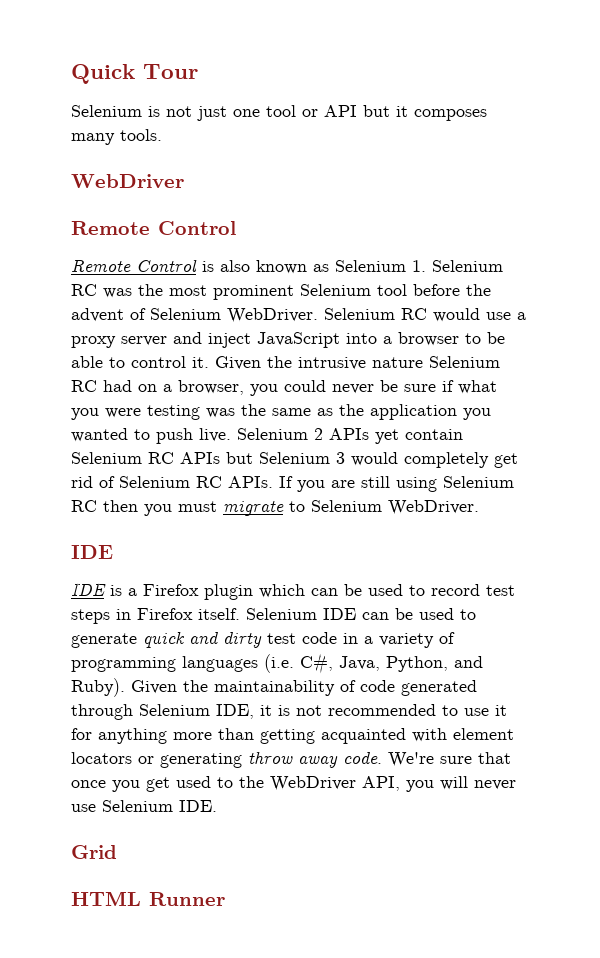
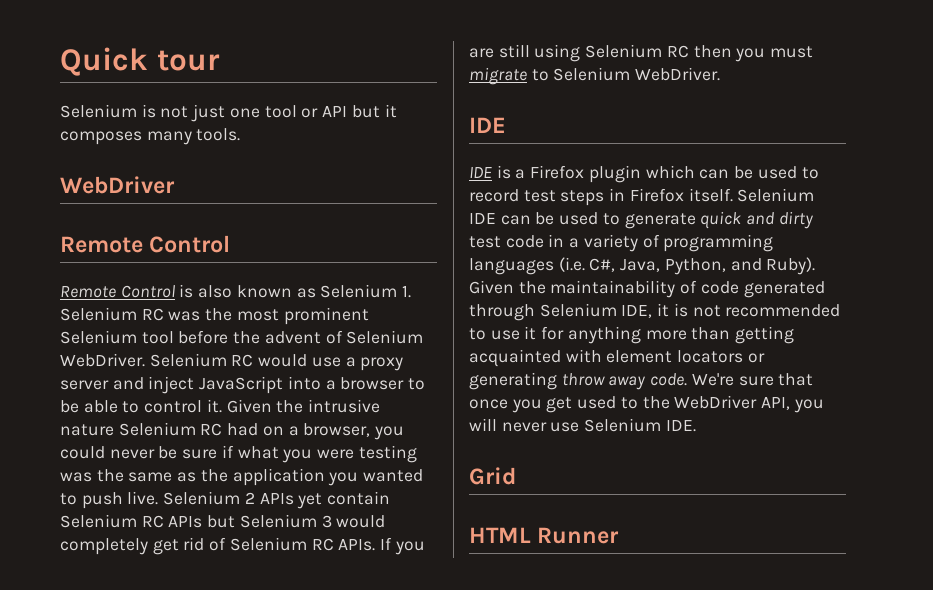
- Quick Tour
+ Quick tour

